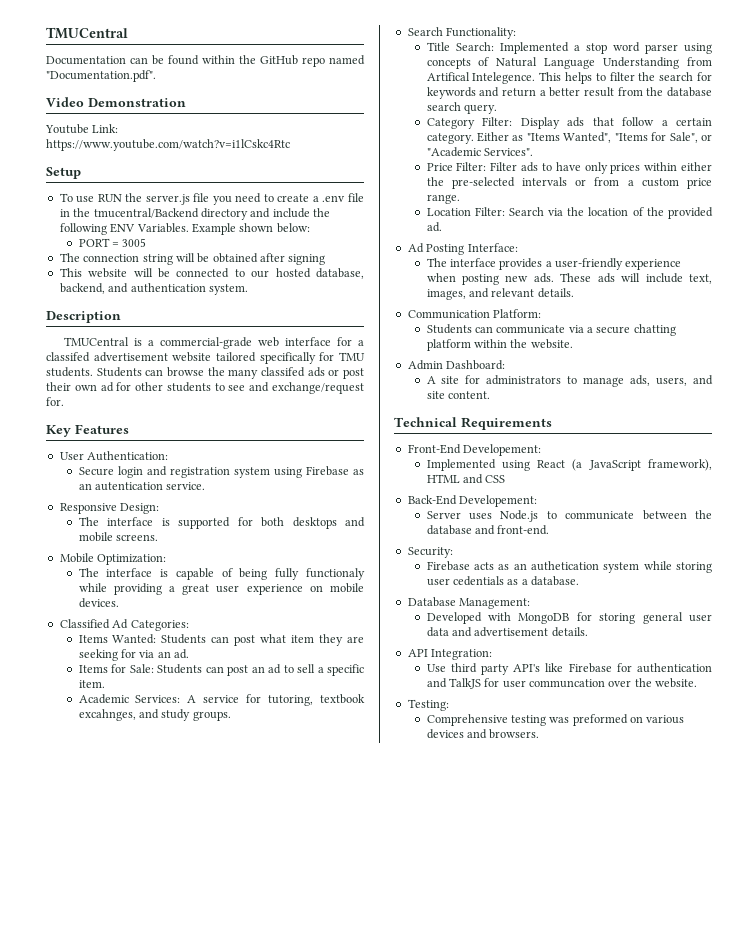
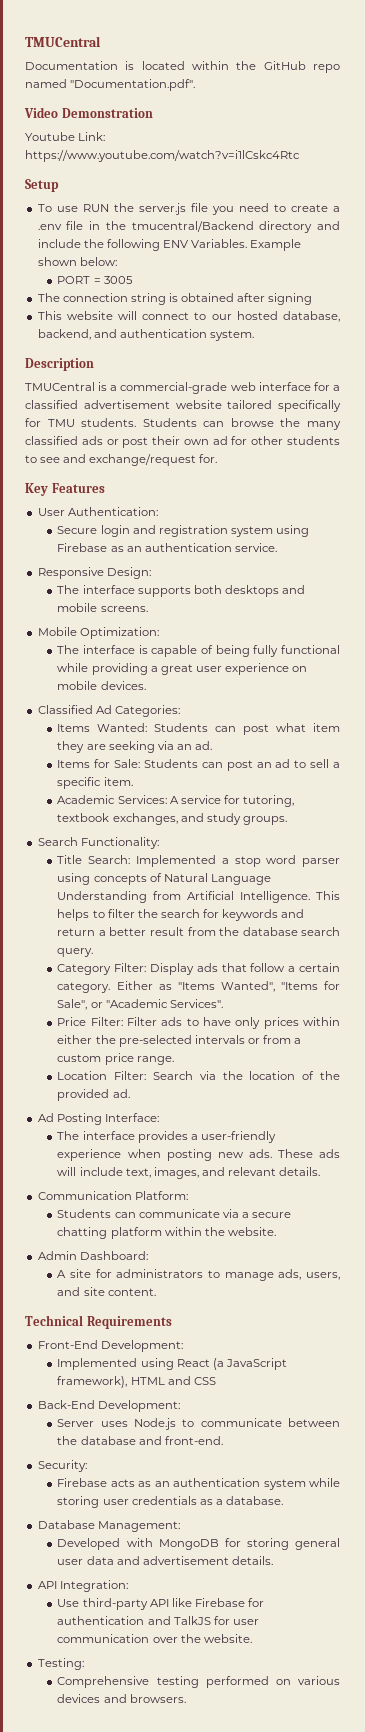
- Documentation can be found within the GitHub repo named "Documentation.pdf".
+ Documentation is located within the GitHub repo named "Documentation.pdf".
- The connection string will be obtained after signing
+ The connection string is obtained after signing
- This website will be connected to our hosted database, backend, and authentication system.
+ This website will connect to our hosted database, backend, and authentication system.
- TMUCentral is a commercial-grade web interface for a classifed advertisement website tailored specifically for TMU students.
+ TMUCentral is a commercial-grade web interface for a classified advertisement website tailored specifically for TMU students.
- Students can browse the many classifed ads or post their own ad for other students to see and exchange/request for.
+ Students can browse the many classified ads or post their own ad for other students to see and exchange/request for.
- Secure login and registration system using Firebase as an autentication service.
+ Secure login and registration system using Firebase as an authentication service.
- The interface is supported for both desktops and mobile screens.
+ The interface supports both desktops and mobile screens.
- The interface is capable of being fully functionaly while providing a great user experience on mobile devices.
+ The interface is capable of being fully functional while providing a great user experience on mobile devices.
- Items Wanted: Students can post what item they are seeking for via an ad.
+ Items Wanted: Students can post what item they are seeking via an ad.
- Academic Services: A service for tutoring, textbook excahnges, and study groups.
+ Academic Services: A service for tutoring, textbook exchanges, and study groups.
- Title Search: Implemented a stop word parser using concepts of Natural Language Understanding from Artifical Intelegence.
+ Title Search: Implemented a stop word parser using concepts of Natural Language Understanding from Artificial Intelligence.
- Front-End Developement:
+ Front-End Development:
- Back-End Developement:
+ Back-End Development:
- Firebase acts as an authetication system while storing user cedentials as a database.
+ Firebase acts as an authentication system while storing user credentials as a database.
- Use third party API's like Firebase for authentication and TalkJS for user communcation over the website.
+ Use third-party API like Firebase for authentication and TalkJS for user communication over the website.
- Comprehensive testing was preformed on various devices and browsers.
+ Comprehensive testing performed on various devices and browsers.

